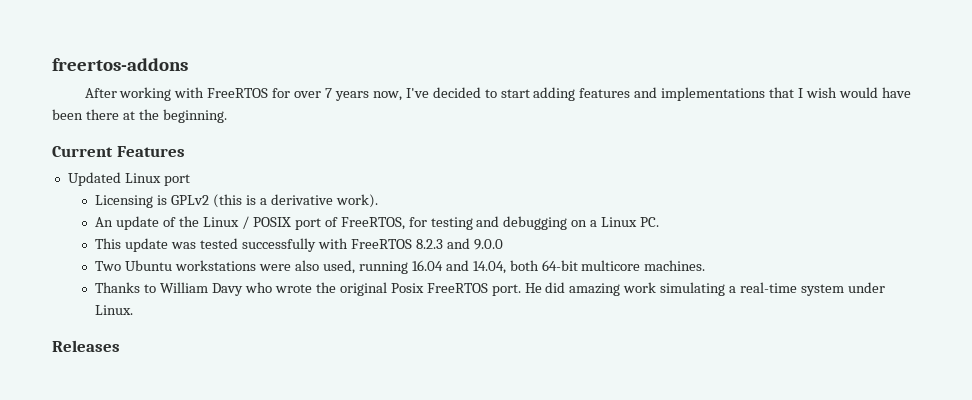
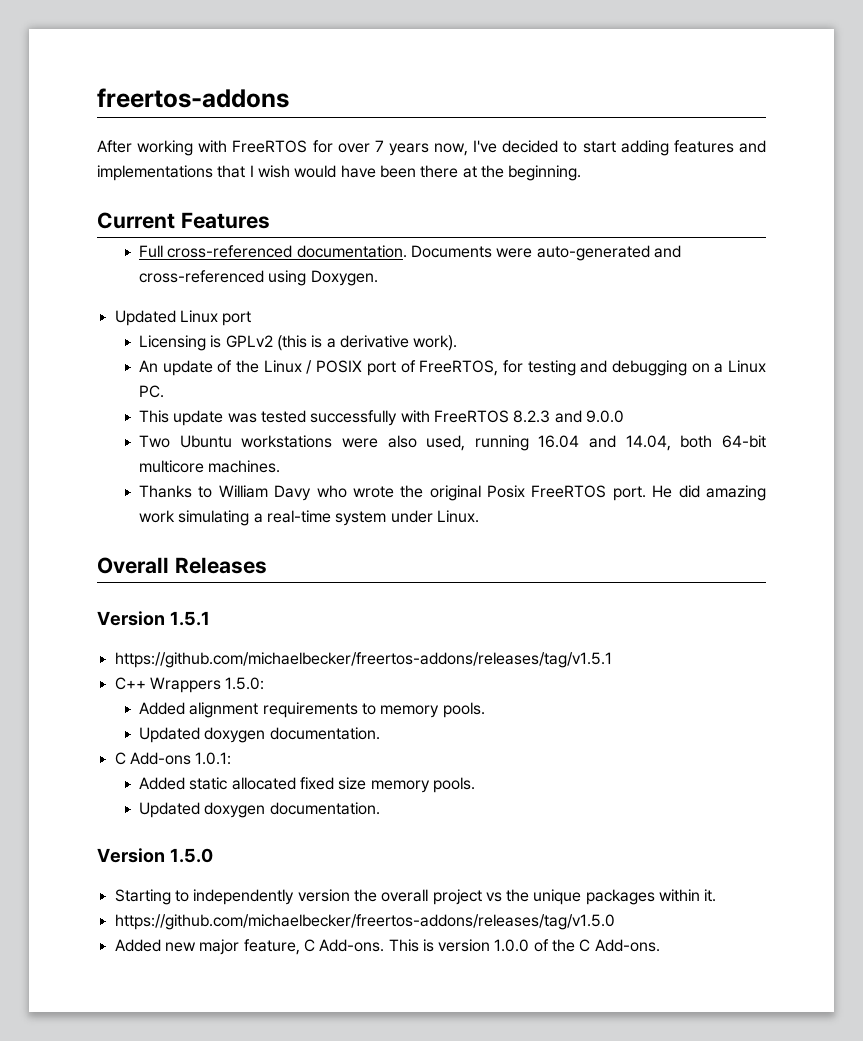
+ Full cross-referenced documentation. Documents were auto-generated and cross-referenced using Doxygen.
- Releases
+ Overall Releases
+ Version 1.5.1
+ https://github.com/michaelbecker/freertos-addons/releases/tag/v1.5.1
+ C++ Wrappers 1.5.0:
+ Added alignment requirements to memory pools.
+ Updated doxygen documentation.
+ C Add-ons 1.0.1:
+ Added static allocated fixed size memory pools.
+ Updated doxygen documentation.
+ Version 1.5.0
+ Starting to independently version the overall project vs the unique packages within it.
+ https://github.com/michaelbecker/freertos-addons/releases/tag/v1.5.0
+ Added new major feature, C Add-ons. This is version 1.0.0 of the C Add-ons.

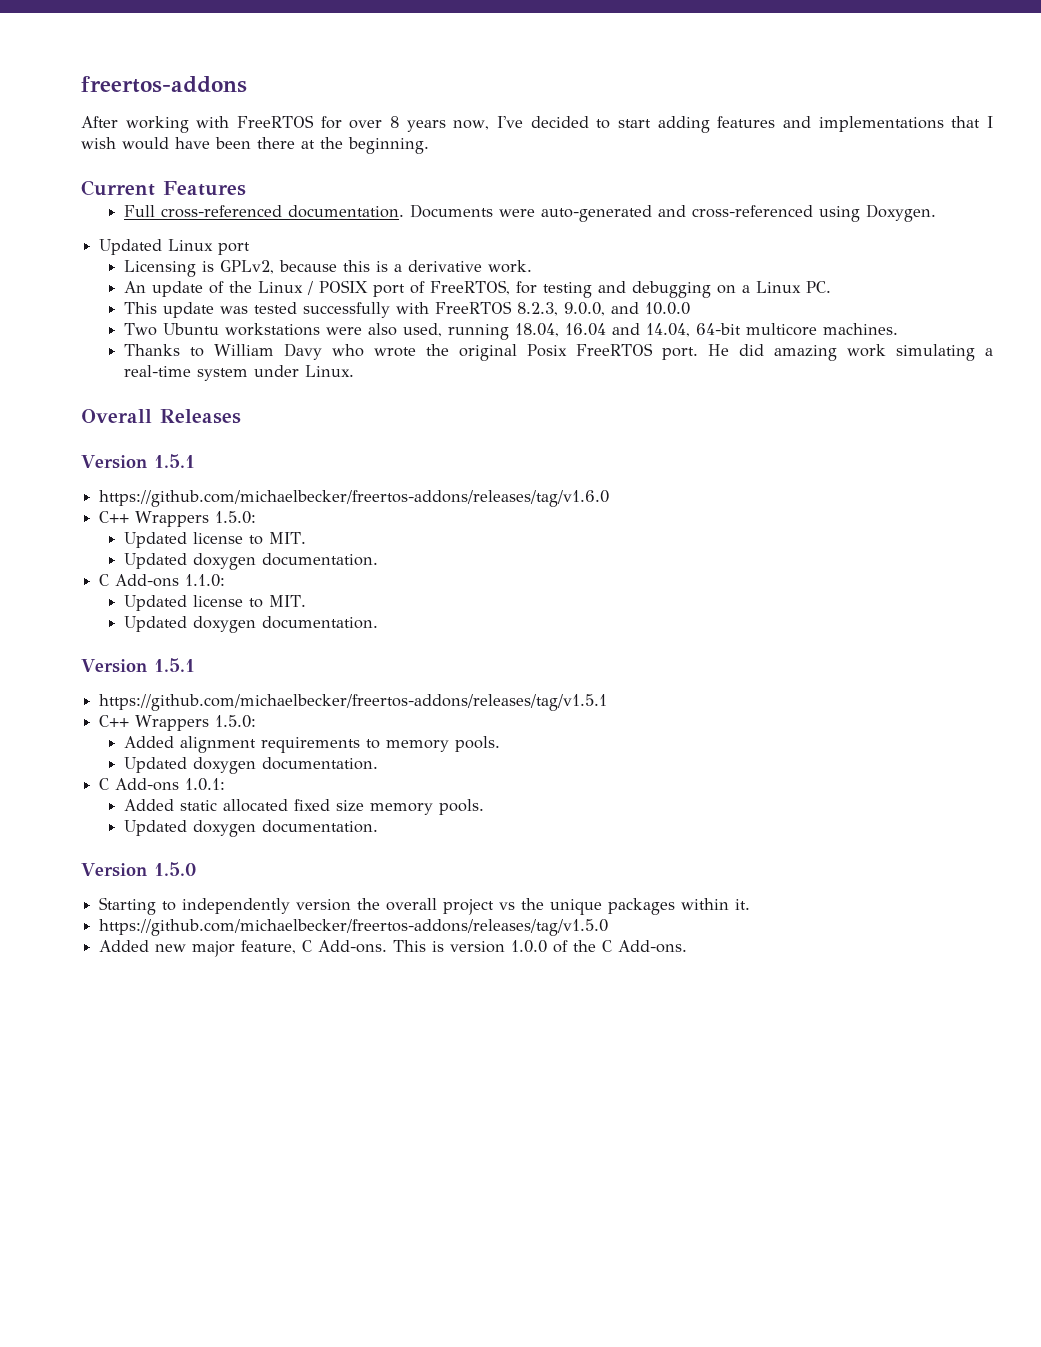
- After working with FreeRTOS for over 7 years now, I've decided to start adding features and implementations that I wish would have been there at the beginning.
+ After working with FreeRTOS for over 8 years now, I've decided to start adding features and implementations that I wish would have been there at the beginning.
- Licensing is GPLv2 (this is a derivative work).
+ Licensing is GPLv2, because this is a derivative work.
- This update was tested successfully with FreeRTOS 8.2.3 and 9.0.0
+ This update was tested successfully with FreeRTOS 8.2.3, 9.0.0, and 10.0.0
- Two Ubuntu workstations were also used, running 16.04 and 14.04, both 64-bit multicore machines.
+ Two Ubuntu workstations were also used, running 18.04, 16.04 and 14.04, 64-bit multicore machines.
+ https://github.com/michaelbecker/freertos-addons/releases/tag/v1.6.0
+ C++ Wrappers 1.5.0:
+ Updated license to MIT.
+ Updated doxygen documentation.
+ C Add-ons 1.1.0:
+ Updated license to MIT.
+ Updated doxygen documentation.
+ Version 1.5.1

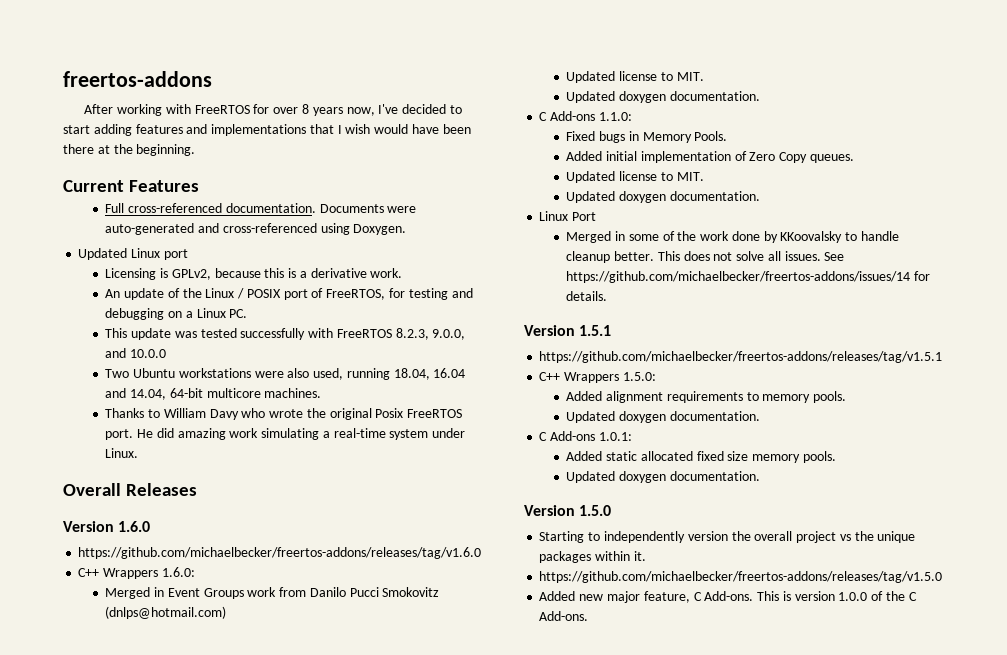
  Overall Releases
- Version 1.5.1
+ Version 1.6.0
  https://github.com/michaelbecker/freertos-addons/releases/tag/v1.6.0
- C++ Wrappers 1.5.0:
+ C++ Wrappers 1.6.0:
+ Merged in Event Groups work from Danilo Pucci Smokovitz (dnlps@hotmail.com)
  C Add-ons 1.1.0:
+ Fixed bugs in Memory Pools.
+ Added initial implementation of Zero Copy queues.
  Updated license to MIT.
  Updated doxygen documentation.
+ Linux Port
+ Merged in some of the work done by KKoovalsky to handle cleanup better. This does not solve all issues. See https://github.com/michaelbecker/freertos-addons/issues/14 for details.

